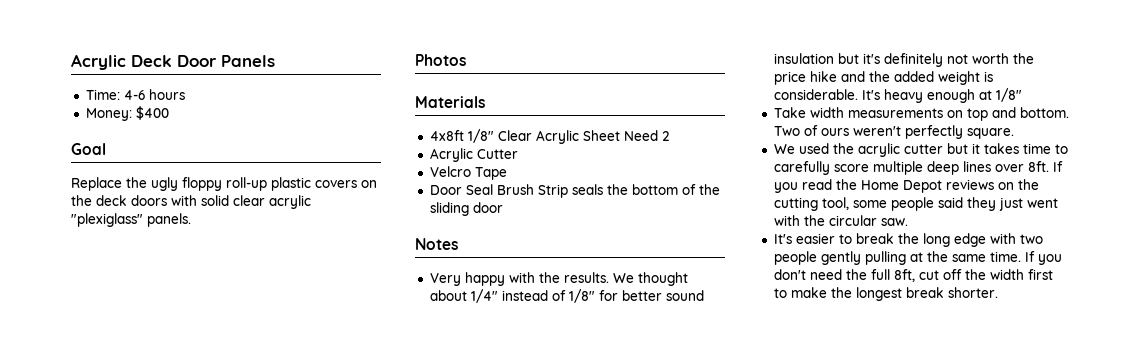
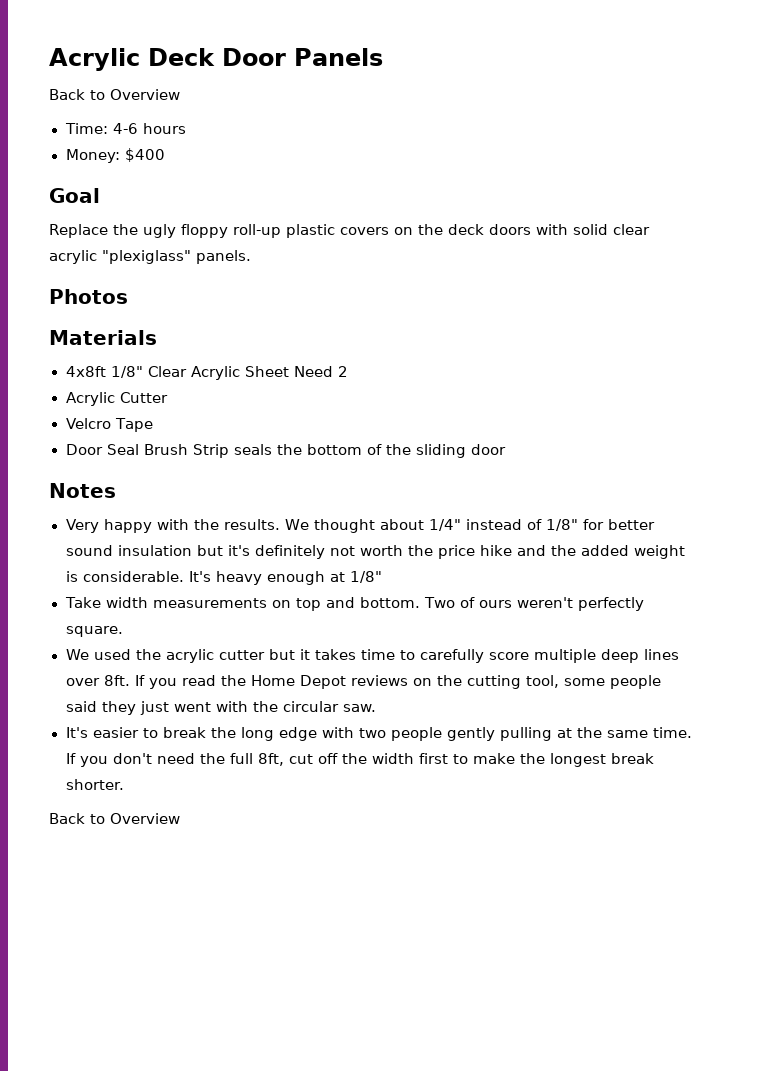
  Acrylic Deck Door Panels
+ Back to Overview
  If you don't need the full 8ft, cut off the width first to make the longest break shorter.
+ Back to Overview

